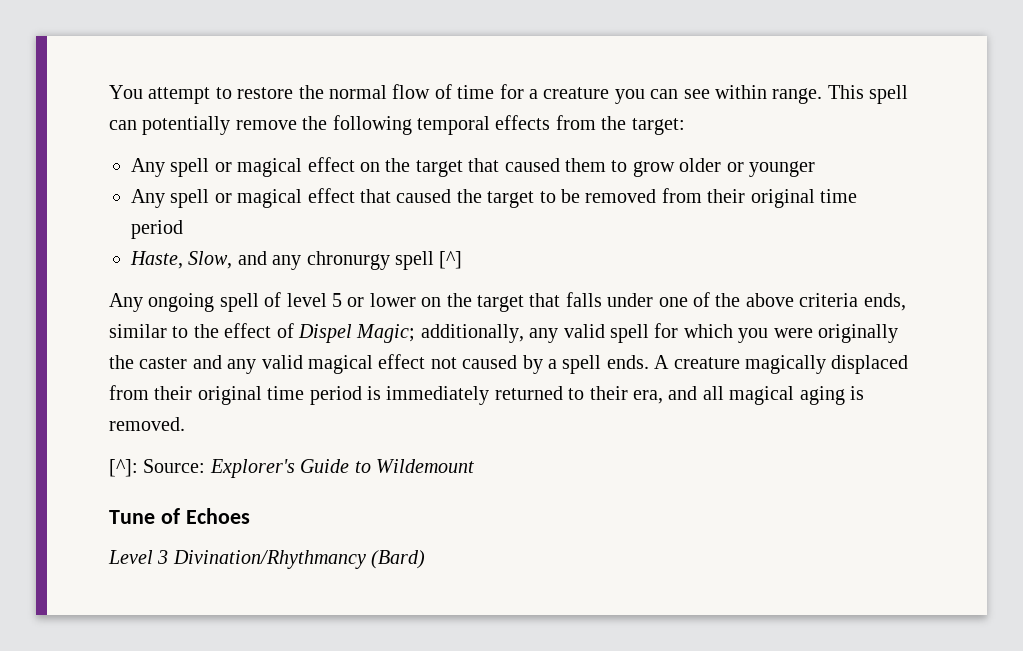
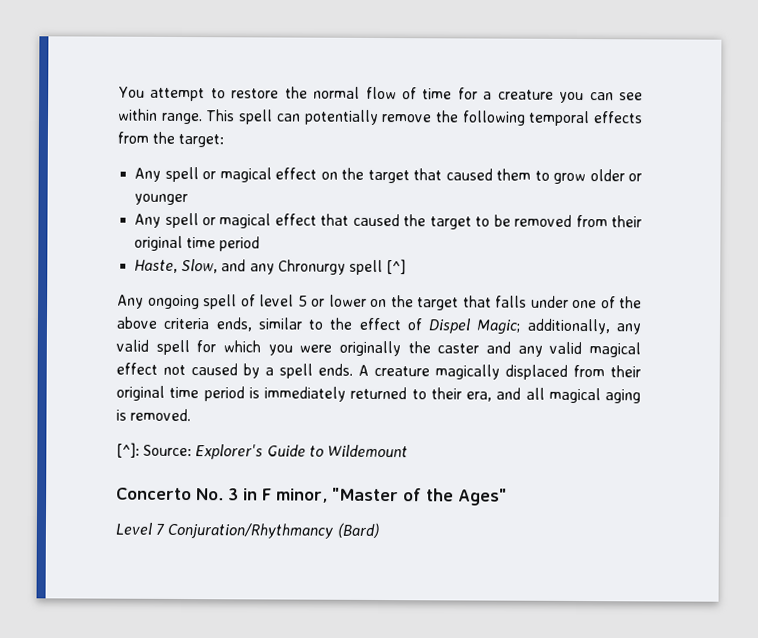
- Haste, Slow, and any chronurgy spell [^]
+ Haste, Slow, and any Chronurgy spell [^]
- Tune of Echoes
+ Concerto No. 3 in F minor, "Master of the Ages"
- Level 3 Divination/Rhythmancy (Bard)
+ Level 7 Conjuration/Rhythmancy (Bard)

